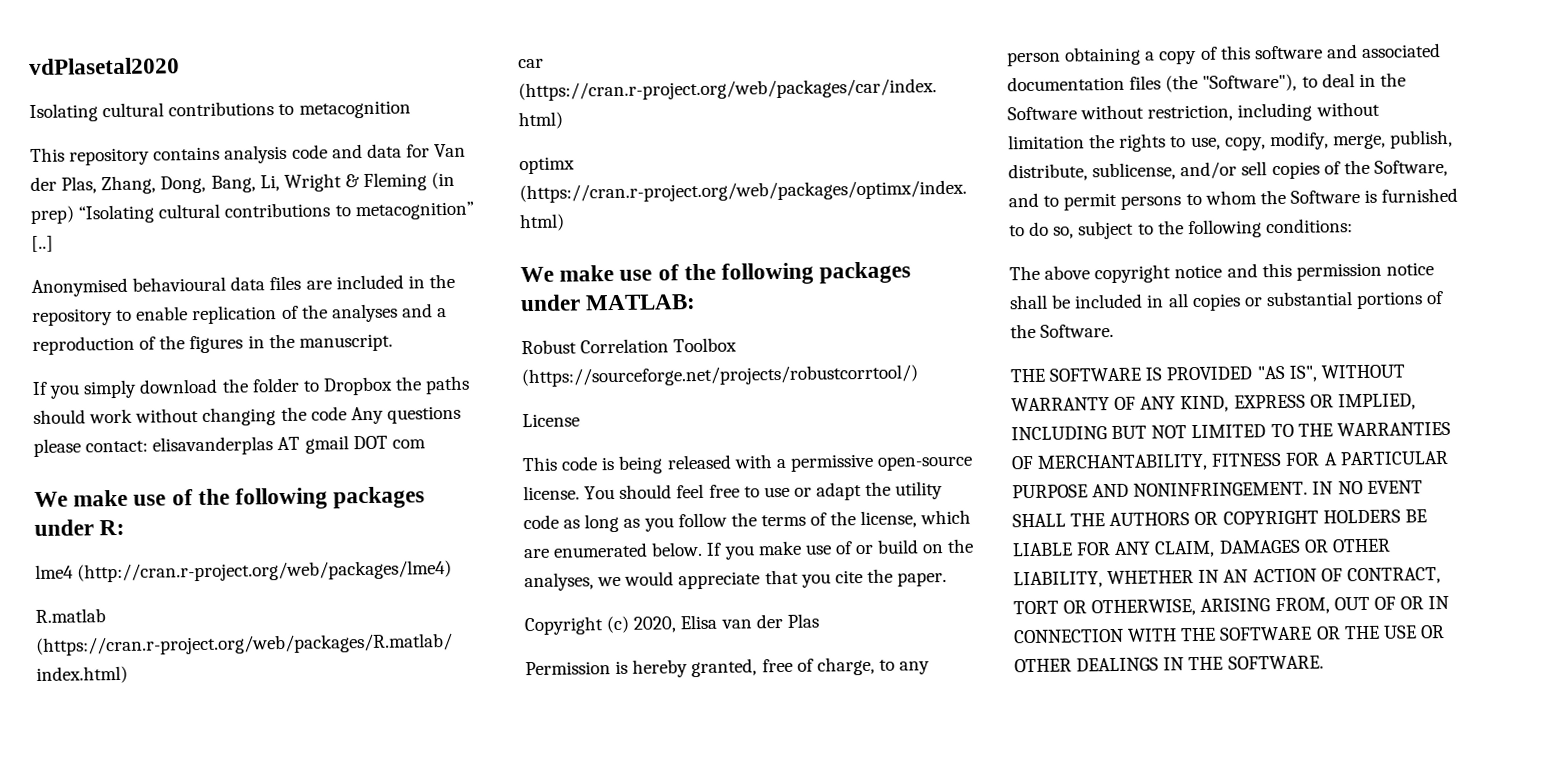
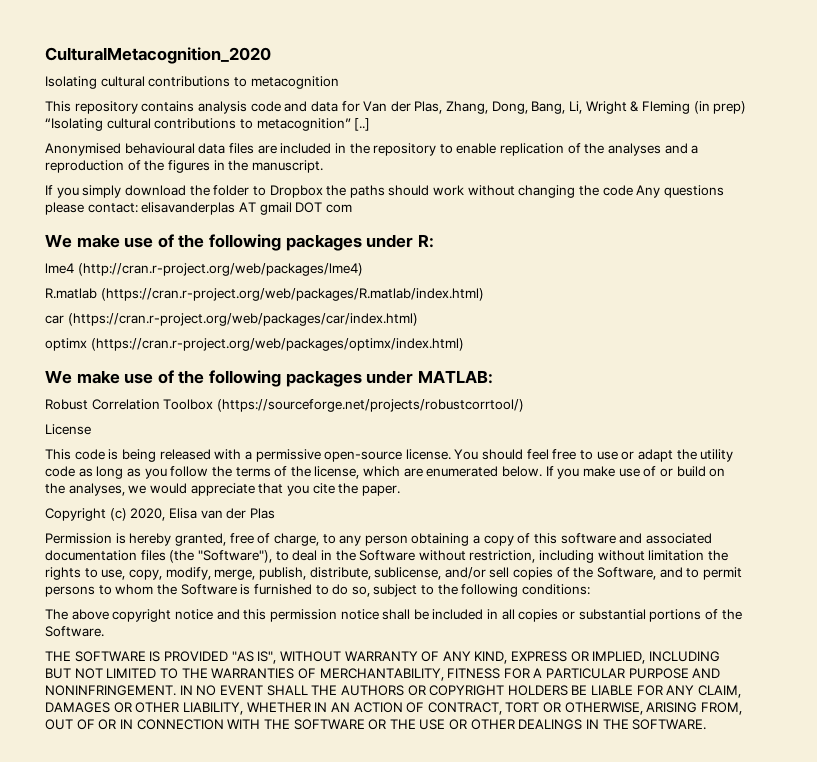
- vdPlasetal2020
+ CulturalMetacognition_2020

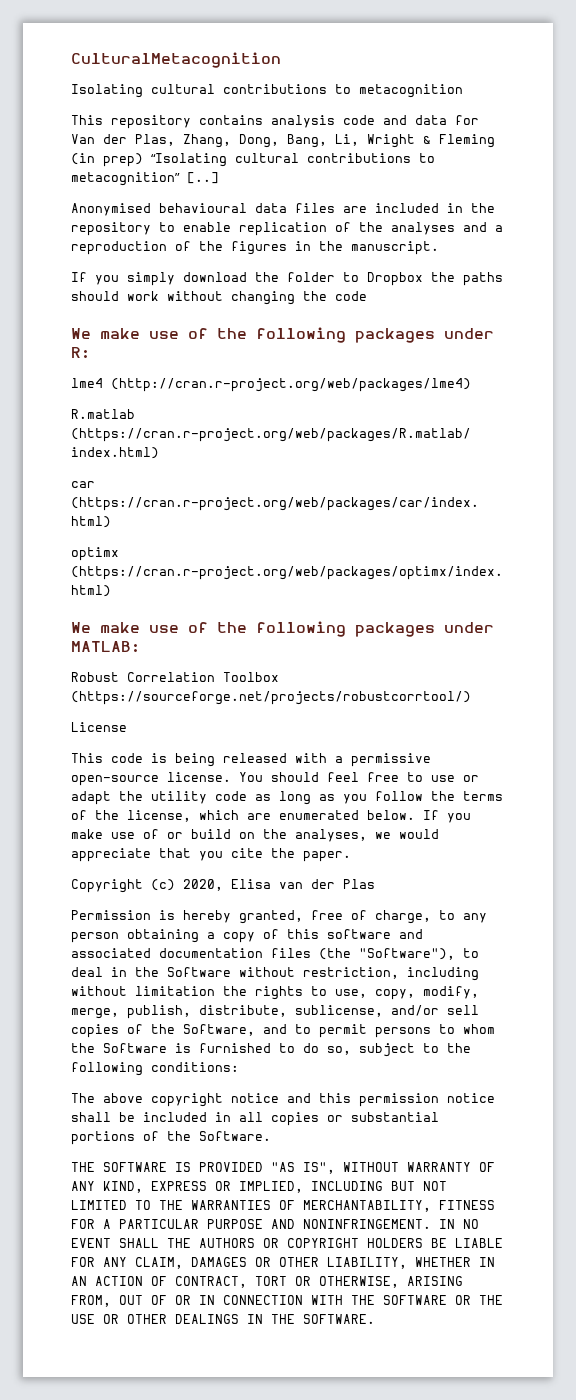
- CulturalMetacognition_2020
+ CulturalMetacognition
- If you simply download the folder to Dropbox the paths should work without changing the code Any questions please contact: elisavanderplas AT gmail DOT com
+ If you simply download the folder to Dropbox the paths should work without changing the code

